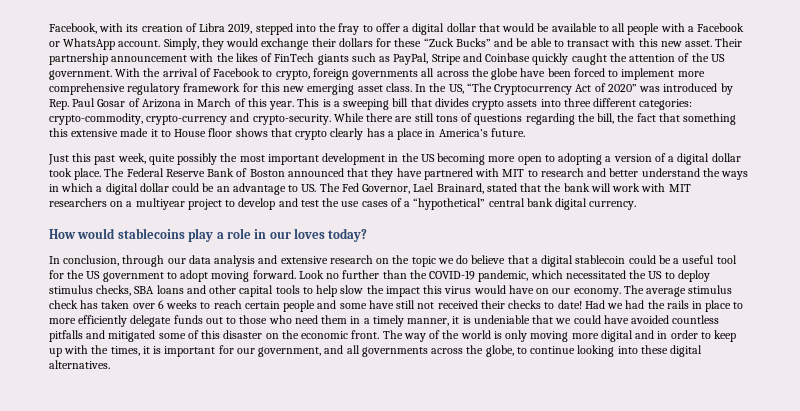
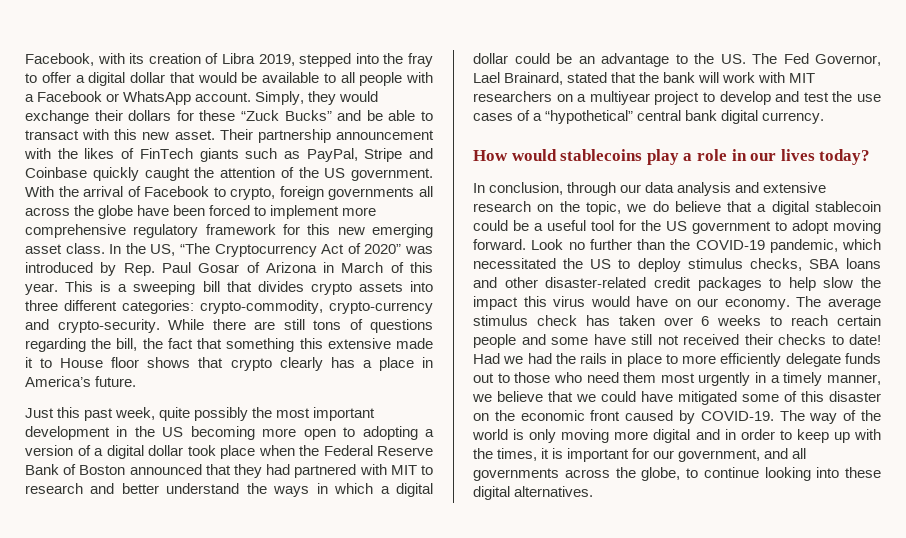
- Just this past week, quite possibly the most important development in the US becoming more open to adopting a version of a digital dollar took place. The Federal Reserve Bank of Boston announced that they have partnered with MIT to research and better understand the ways in which a digital dollar could be an advantage to US. The Fed Governor, Lael Brainard, stated that the bank will work with MIT researchers on a multiyear project to develop and test the use cases of a “hypothetical” central bank digital currency.
+ Just this past week, quite possibly the most important development in the US becoming more open to adopting a version of a digital dollar took place when the Federal Reserve Bank of Boston announced that they had partnered with MIT to research and better understand the ways in which a digital dollar could be an advantage to the US. The Fed Governor, Lael Brainard, stated that the bank will work with MIT researchers on a multiyear project to develop and test the use cases of a “hypothetical” central bank digital currency.
- How would stablecoins play a role in our loves today?
+ How would stablecoins play a role in our lives today?
- In conclusion, through our data analysis and extensive research on the topic we do believe that a digital stablecoin could be a useful tool for the US government to adopt moving forward.
+ In conclusion, through our data analysis and extensive research on the topic, we do believe that a digital stablecoin could be a useful tool for the US government to adopt moving forward.
- Look no further than the COVID-19 pandemic, which necessitated the US to deploy stimulus checks, SBA loans and other capital tools to help slow the impact this virus would have on our economy.
+ Look no further than the COVID-19 pandemic, which necessitated the US to deploy stimulus checks, SBA loans and other disaster-related credit packages to help slow the impact this virus would have on our economy.
- Had we had the rails in place to more efficiently delegate funds out to those who need them in a timely manner, it is undeniable that we could have avoided countless pitfalls and mitigated some of this disaster on the economic front.
+ Had we had the rails in place to more efficiently delegate funds out to those who need them most urgently in a timely manner, we believe that we could have mitigated some of this disaster on the economic front caused by COVID-19.

